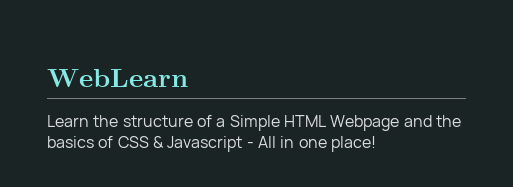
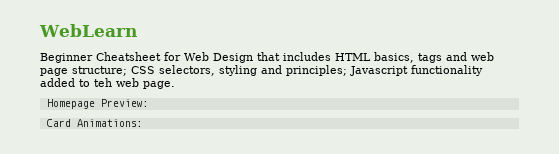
- Learn the structure of a Simple HTML Webpage and the basics of CSS & Javascript - All in one place!
+ Beginner Cheatsheet for Web Design that includes HTML basics, tags and web page structure; CSS selectors, styling and principles; Javascript functionality added to teh web page.
+ Homepage Preview:
+ Card Animations:

